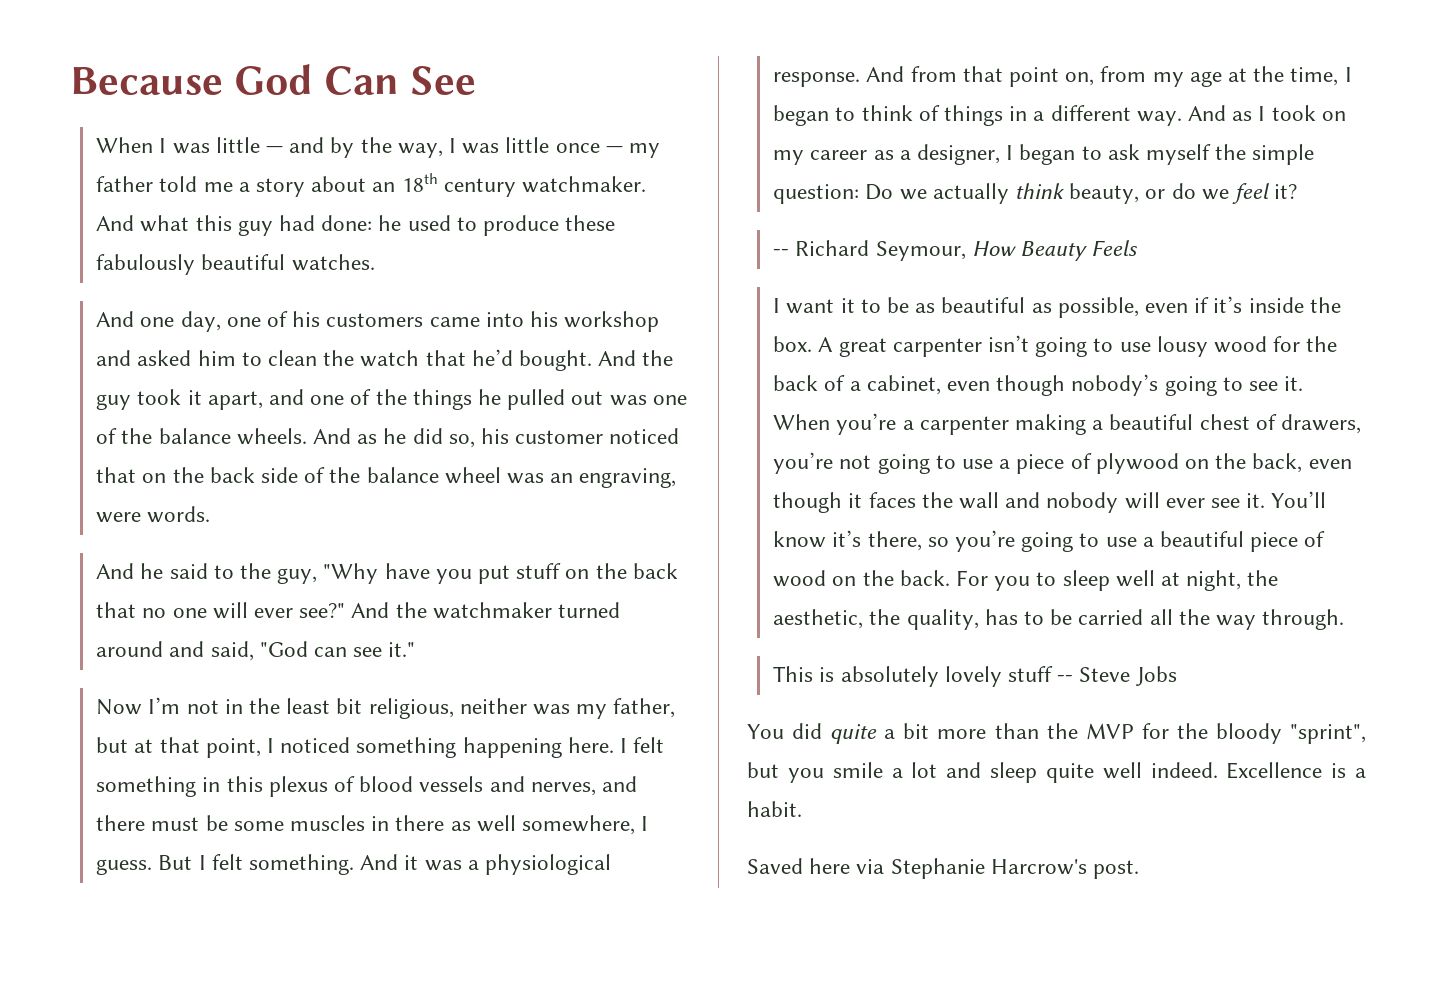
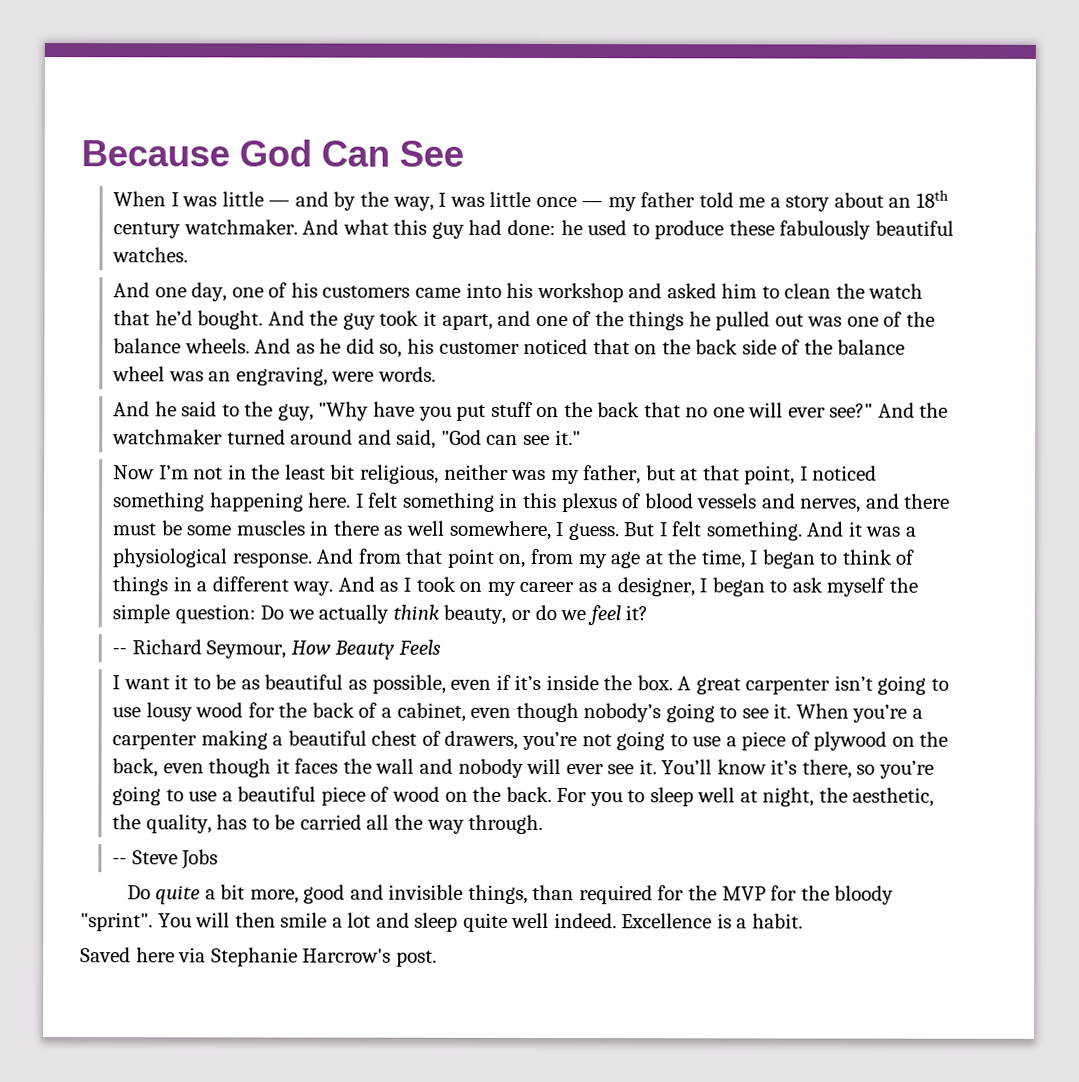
- This is absolutely lovely stuff -- Steve Jobs
+ -- Steve Jobs
- You did quite a bit more than the MVP for the bloody "sprint", but you smile a lot and sleep quite well indeed.
+ Do quite a bit more, good and invisible things, than required for the MVP for the bloody "sprint". You will then smile a lot and sleep quite well indeed.

